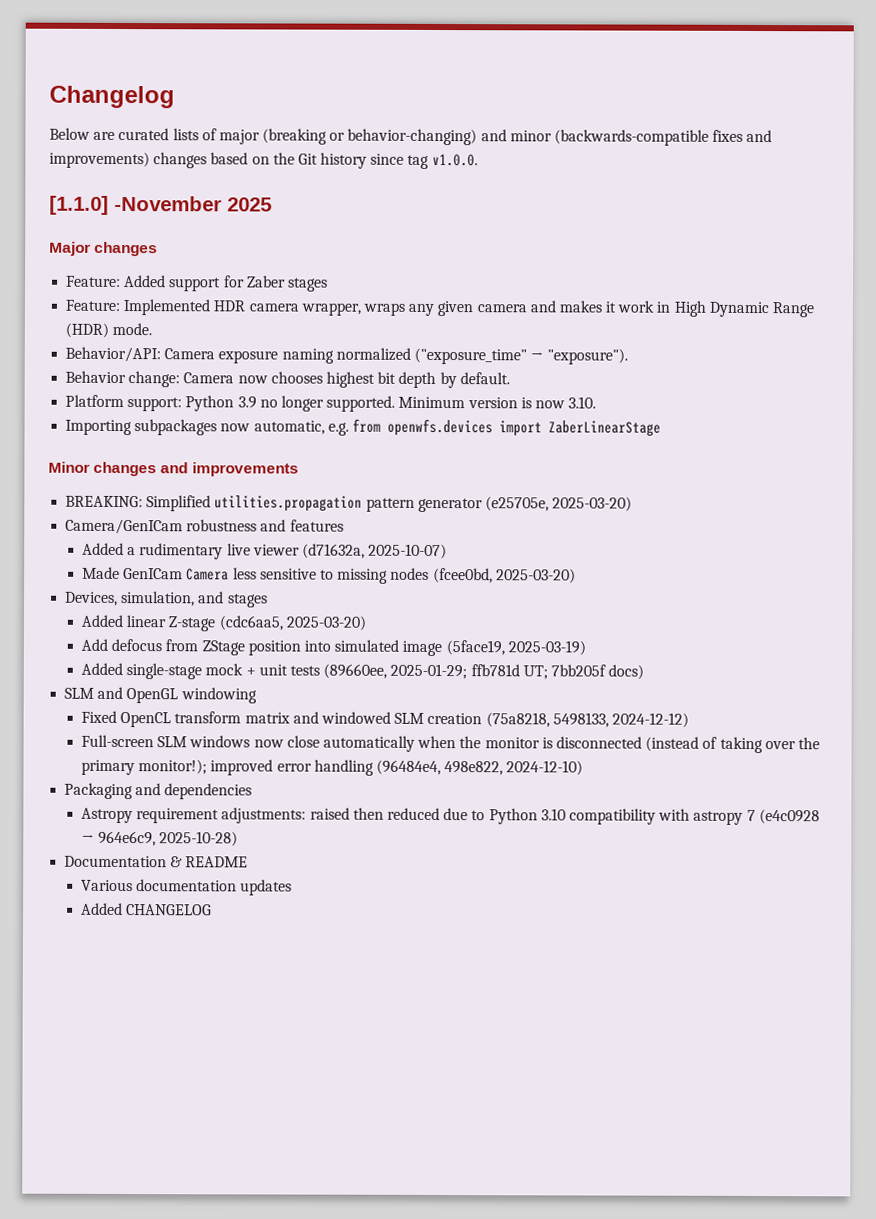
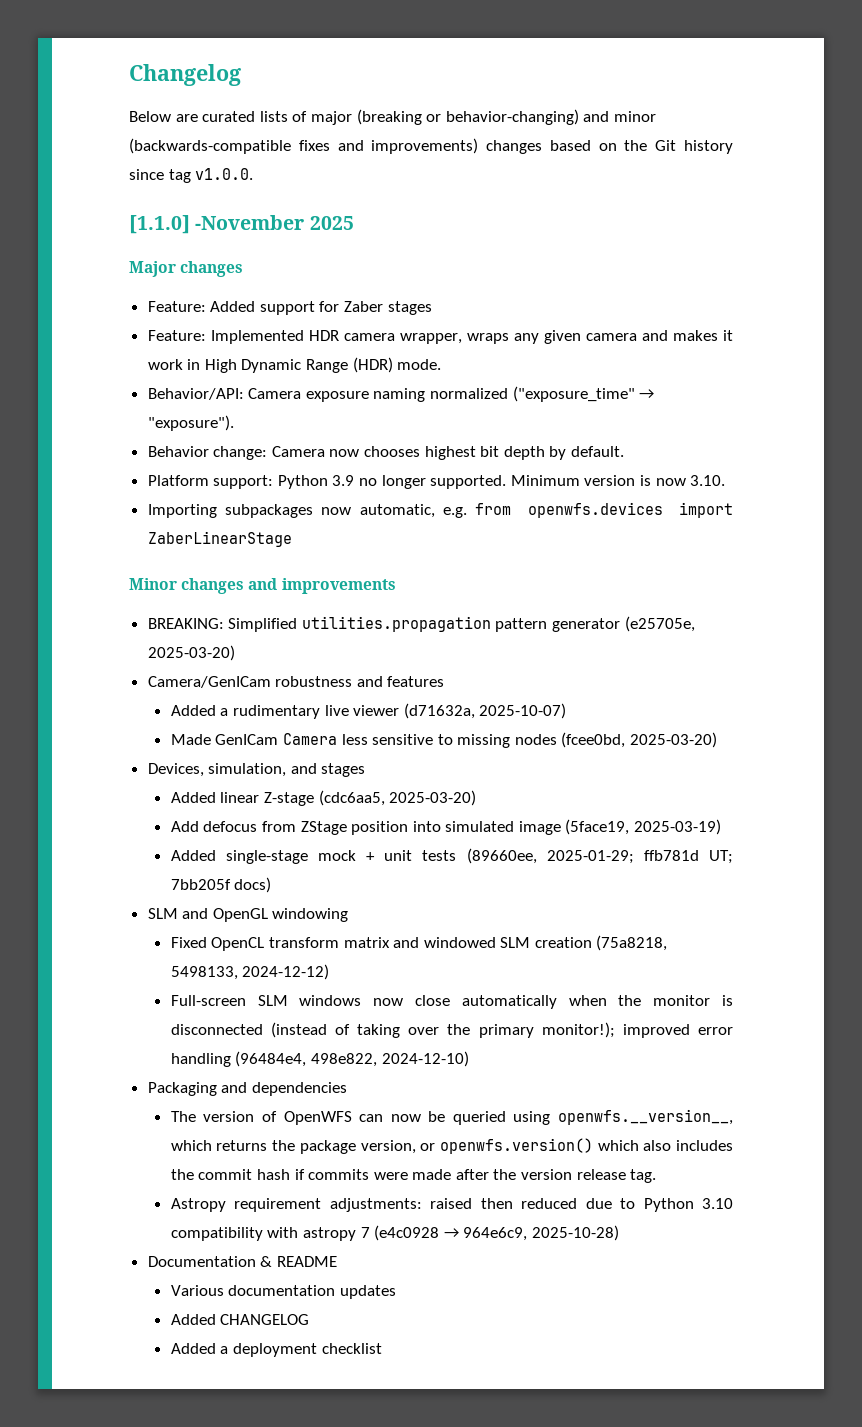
+ The version of OpenWFS can now be queried using openwfs.__version__, which returns the package version, or openwfs.version() which also includes the commit hash if commits were made after the version release tag.
+ Added a deployment checklist

